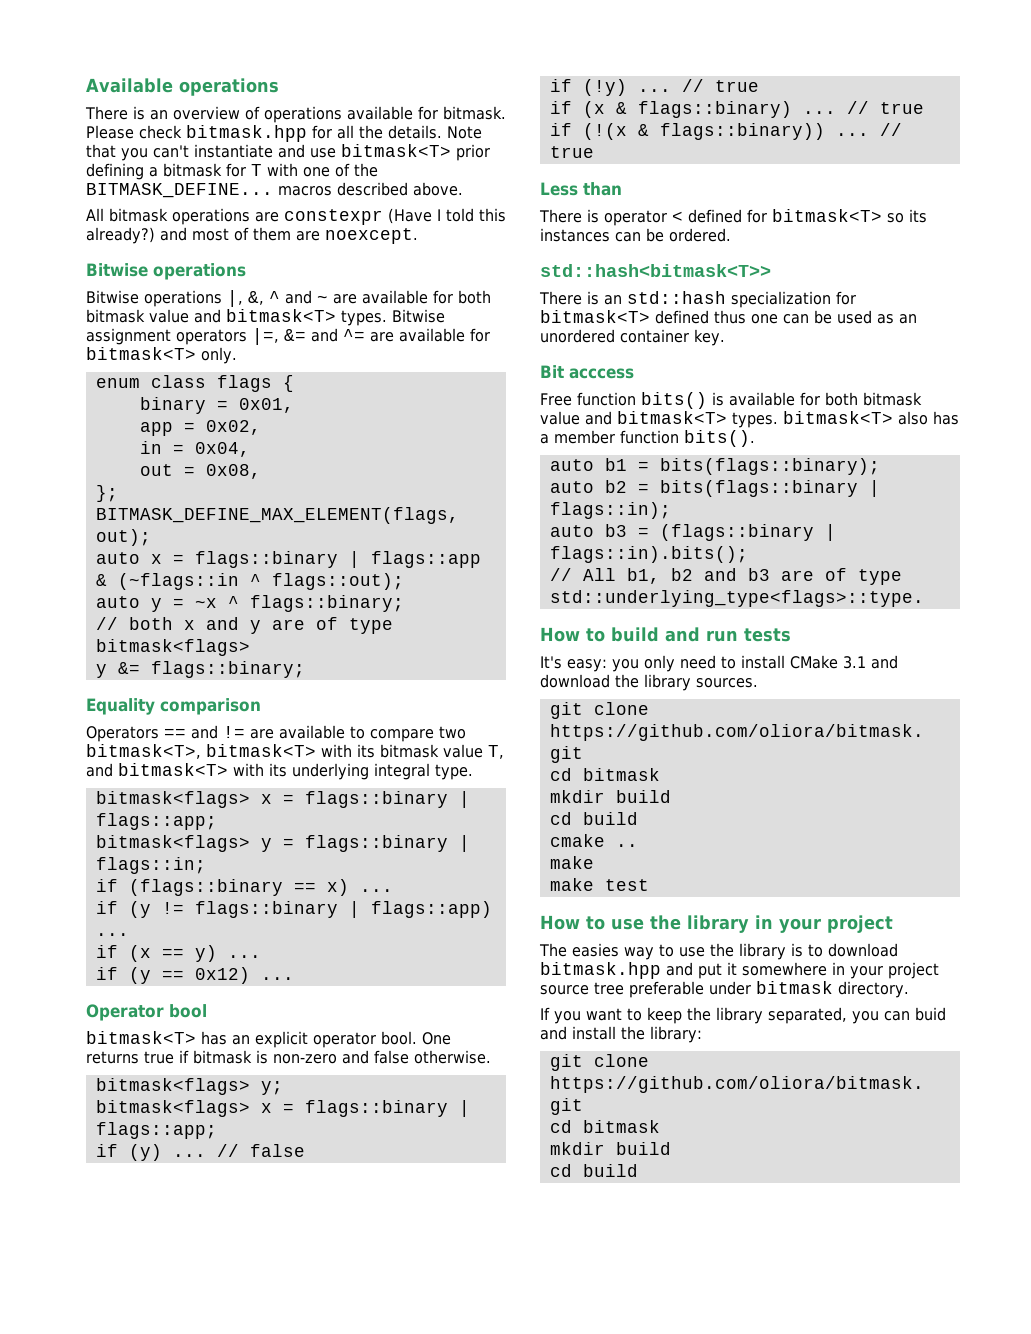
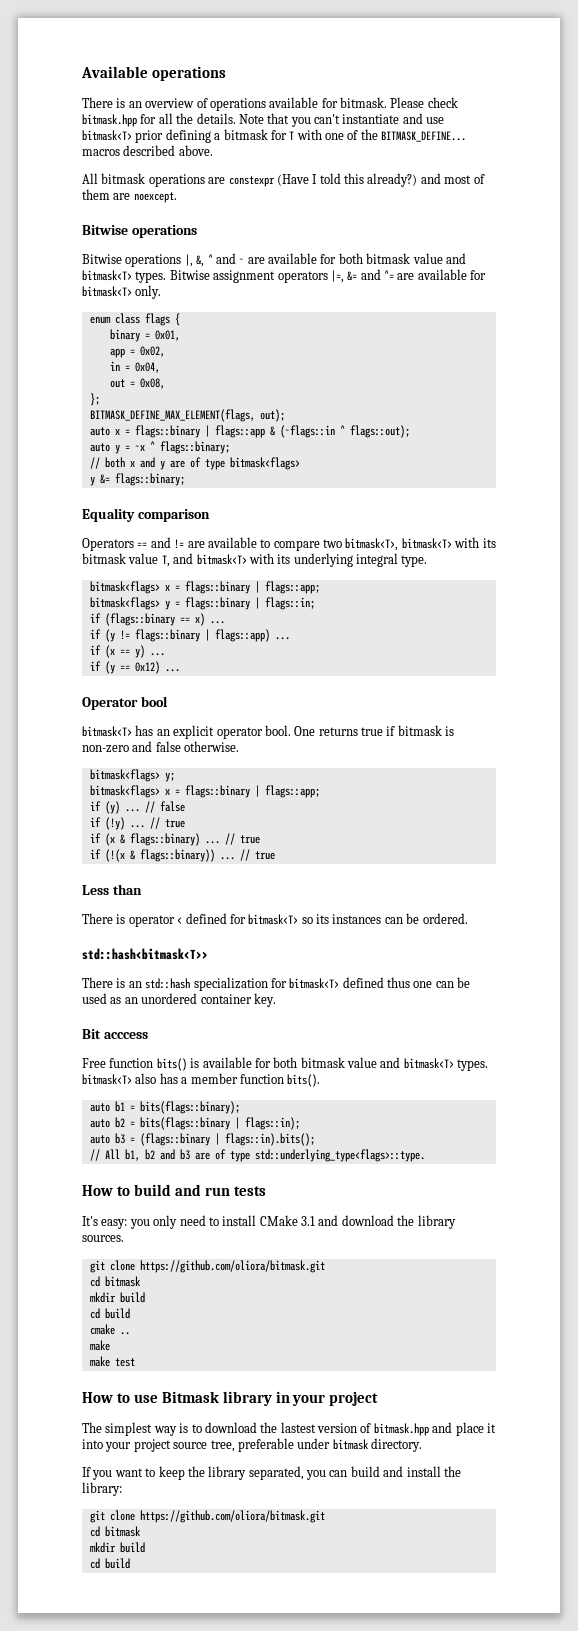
- How to use the library in your project
+ How to use Bitmask library in your project
- The easies way to use the library is to download bitmask.hpp and put it somewhere in your project source tree preferable under bitmask directory.
+ The simplest way is to download the lastest version of bitmask.hpp and place it into your project source tree, preferable under bitmask directory.
- If you want to keep the library separated, you can buid and install the library:
+ If you want to keep the library separated, you can build and install the library:

